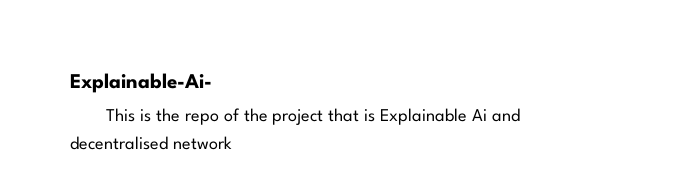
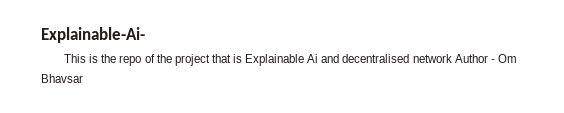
- This is the repo of the project that is Explainable Ai and decentralised network
+ This is the repo of the project that is Explainable Ai and decentralised network Author - Om Bhavsar

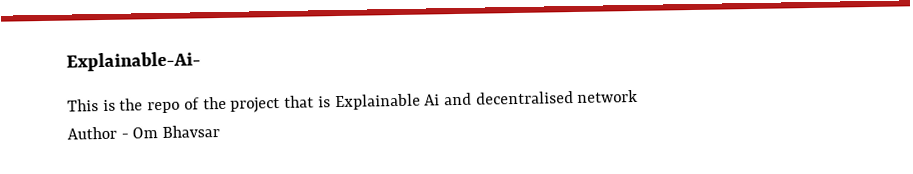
- This is the repo of the project that is Explainable Ai and decentralised network Author - Om Bhavsar
+ This is the repo of the project that is Explainable Ai and decentralised network
+ Author - Om Bhavsar

